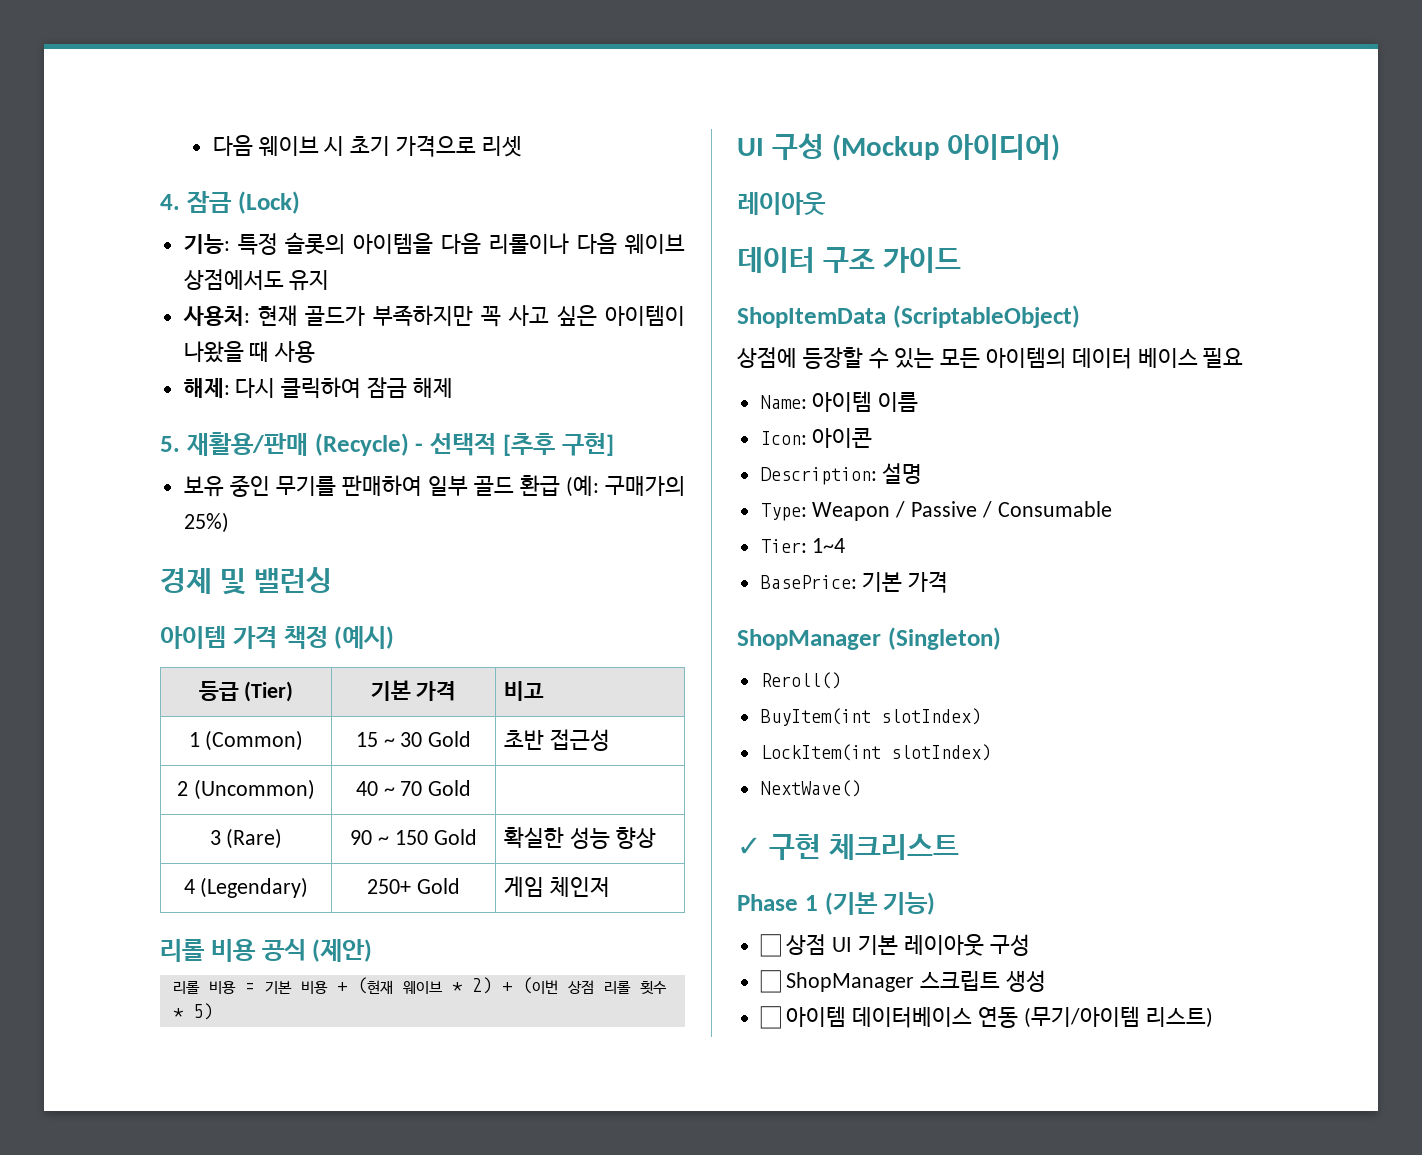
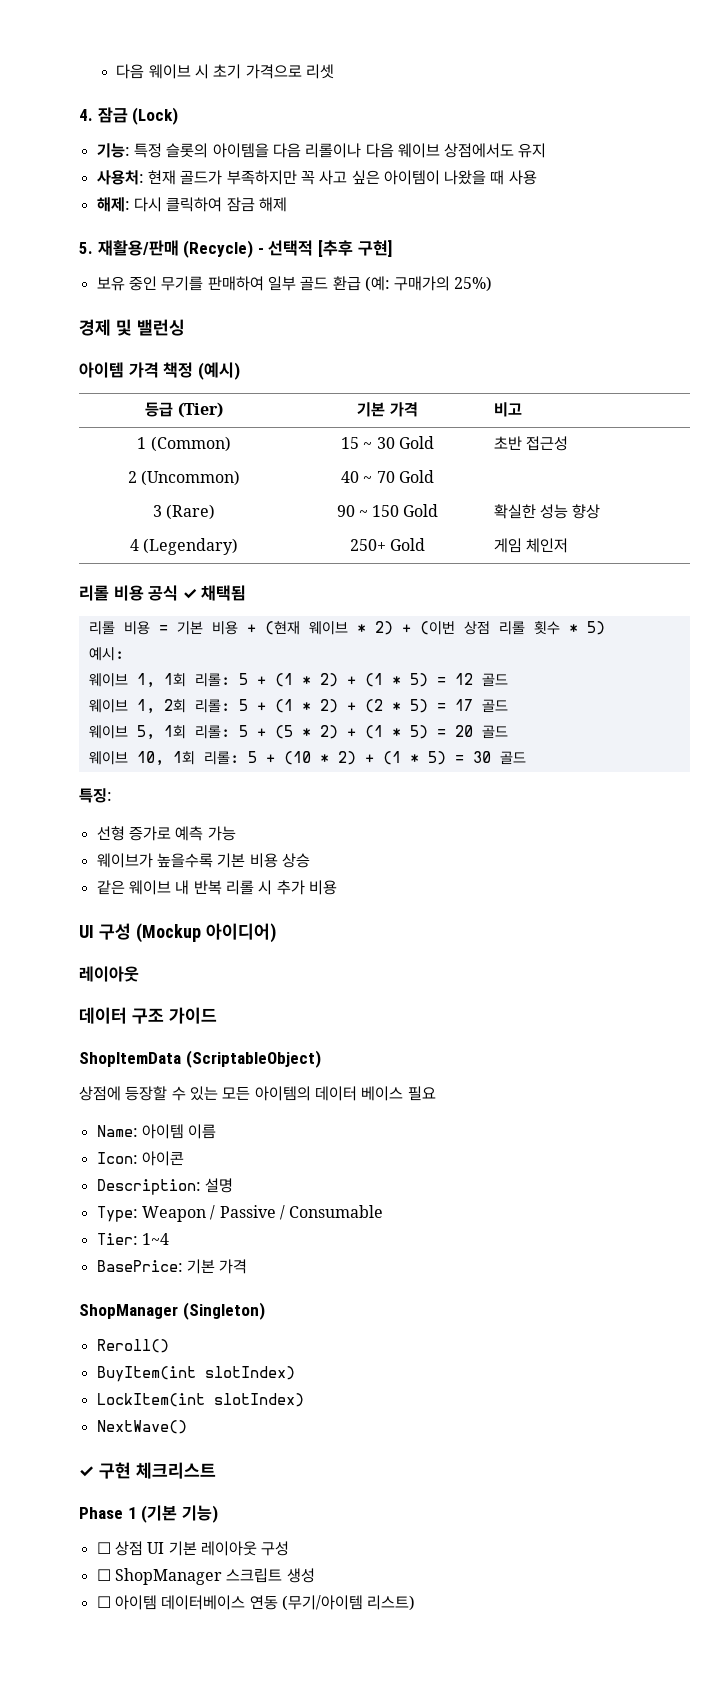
- 리롤 비용 공식 (제안)
+ 리롤 비용 공식 ✓ 채택됨
+ 예시:
+ 웨이브 1, 1회 리롤: 5 + (1 * 2) + (1 * 5) = 12 골드
+ 웨이브 1, 2회 리롤: 5 + (1 * 2) + (2 * 5) = 17 골드
+ 웨이브 5, 1회 리롤: 5 + (5 * 2) + (1 * 5) = 20 골드
+ 웨이브 10, 1회 리롤: 5 + (10 * 2) + (1 * 5) = 30 골드
+ 특징:
+ 선형 증가로 예측 가능
+ 웨이브가 높을수록 기본 비용 상승
+ 같은 웨이브 내 반복 리롤 시 추가 비용

